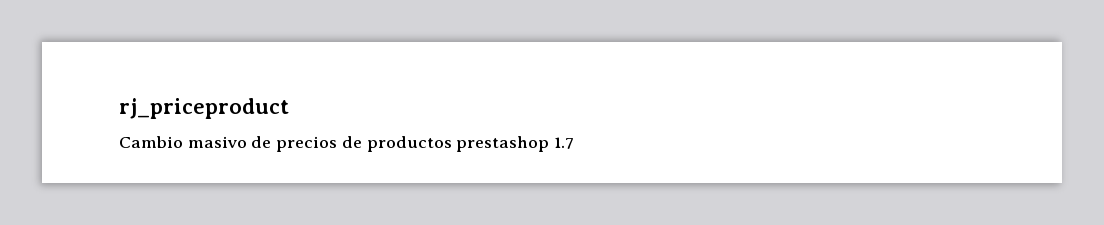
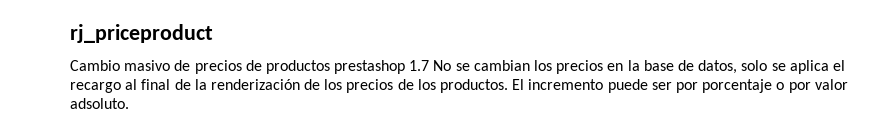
- Cambio masivo de precios de productos prestashop 1.7
+ Cambio masivo de precios de productos prestashop 1.7 No se cambian los precios en la base de datos, solo se aplica el recargo al final de la renderización de los precios de los productos. El incremento puede ser por porcentaje o por valor adsoluto.

